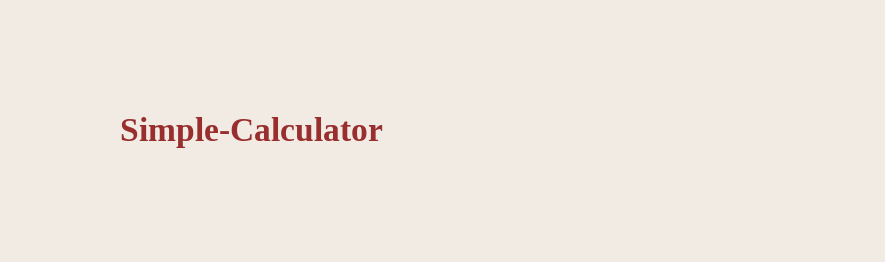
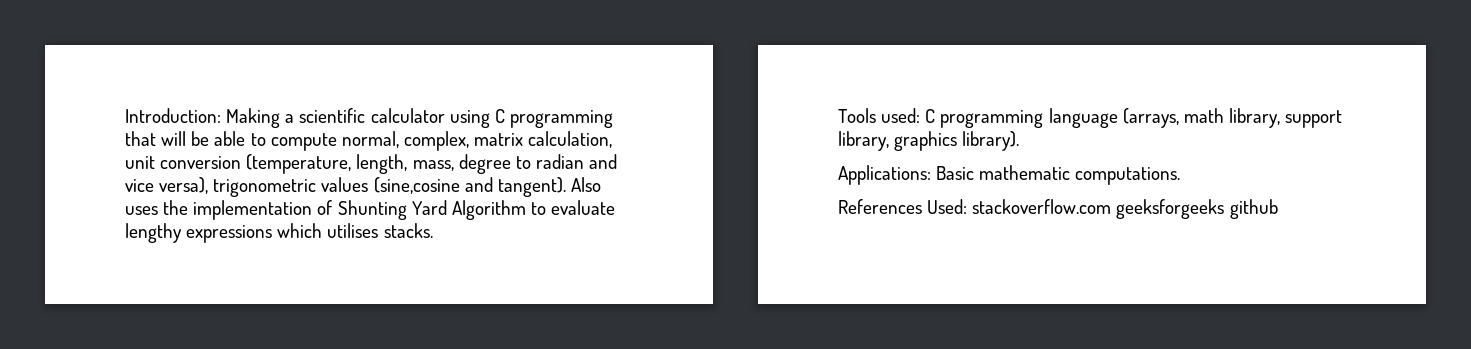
- Simple-Calculator
+ Introduction: Making a scientific calculator using C programming that will be able to compute normal, complex, matrix calculation, unit conversion (temperature, length, mass, degree to radian and vice versa), trigonometric values (sine,cosine and tangent). Also uses the implementation of Shunting Yard Algorithm to evaluate lengthy expressions which utilises stacks.
+ Tools used: C programming language (arrays, math library, support library, graphics library).
+ Applications: Basic mathematic computations.
+ References Used: stackoverflow.com geeksforgeeks github

